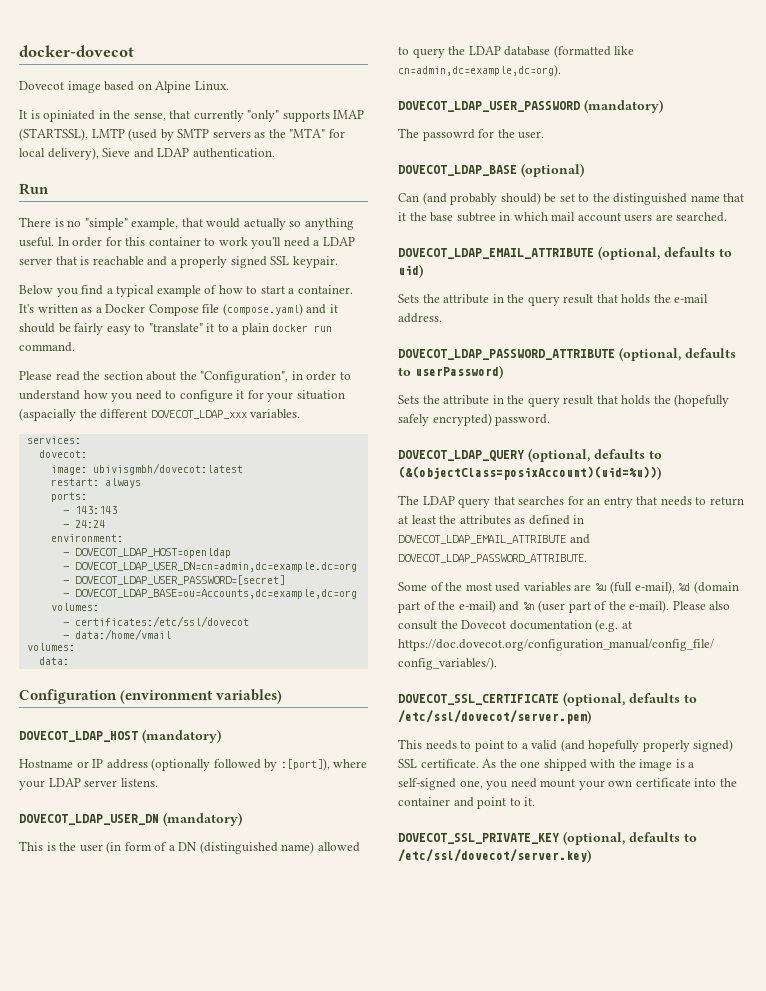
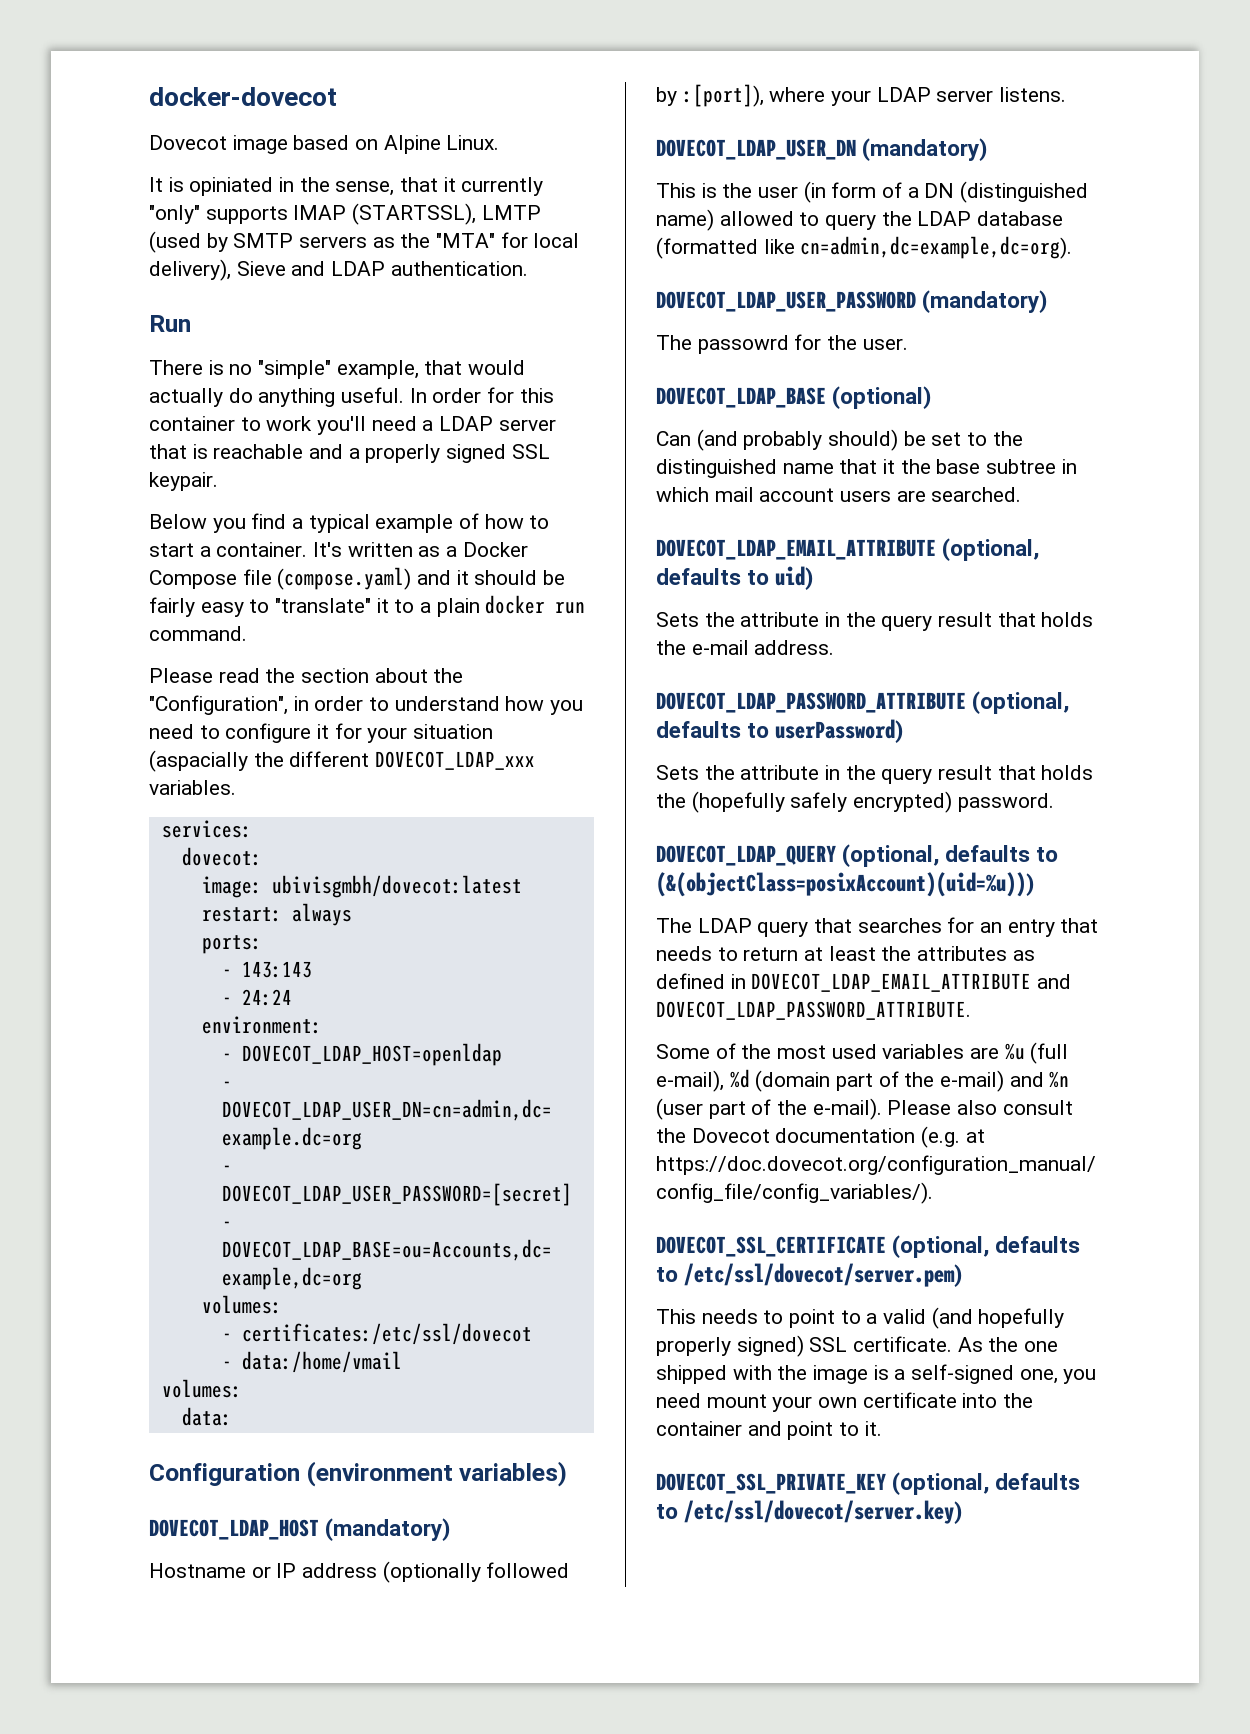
- It is opiniated in the sense, that currently "only" supports IMAP (STARTSSL), LMTP (used by SMTP servers as the "MTA" for local delivery), Sieve and LDAP authentication.
+ It is opiniated in the sense, that it currently "only" supports IMAP (STARTSSL), LMTP (used by SMTP servers as the "MTA" for local delivery), Sieve and LDAP authentication.
- There is no "simple" example, that would actually so anything useful.
+ There is no "simple" example, that would actually do anything useful.

